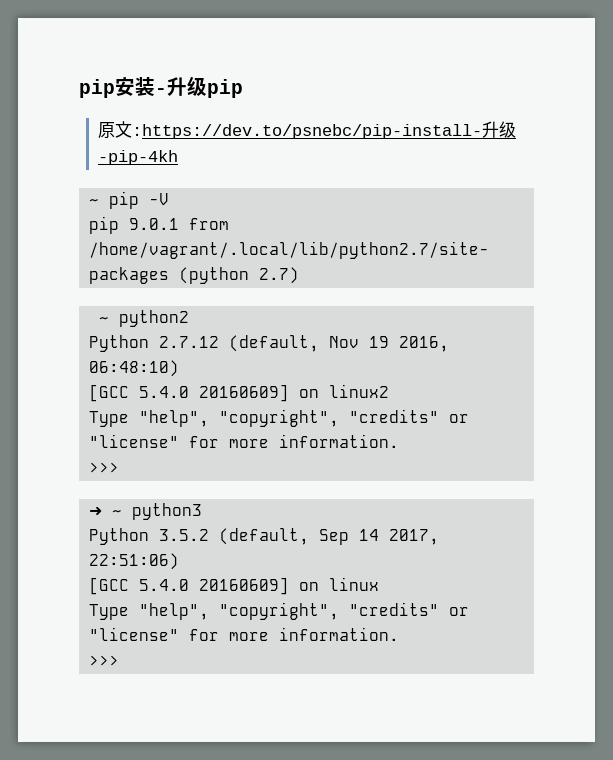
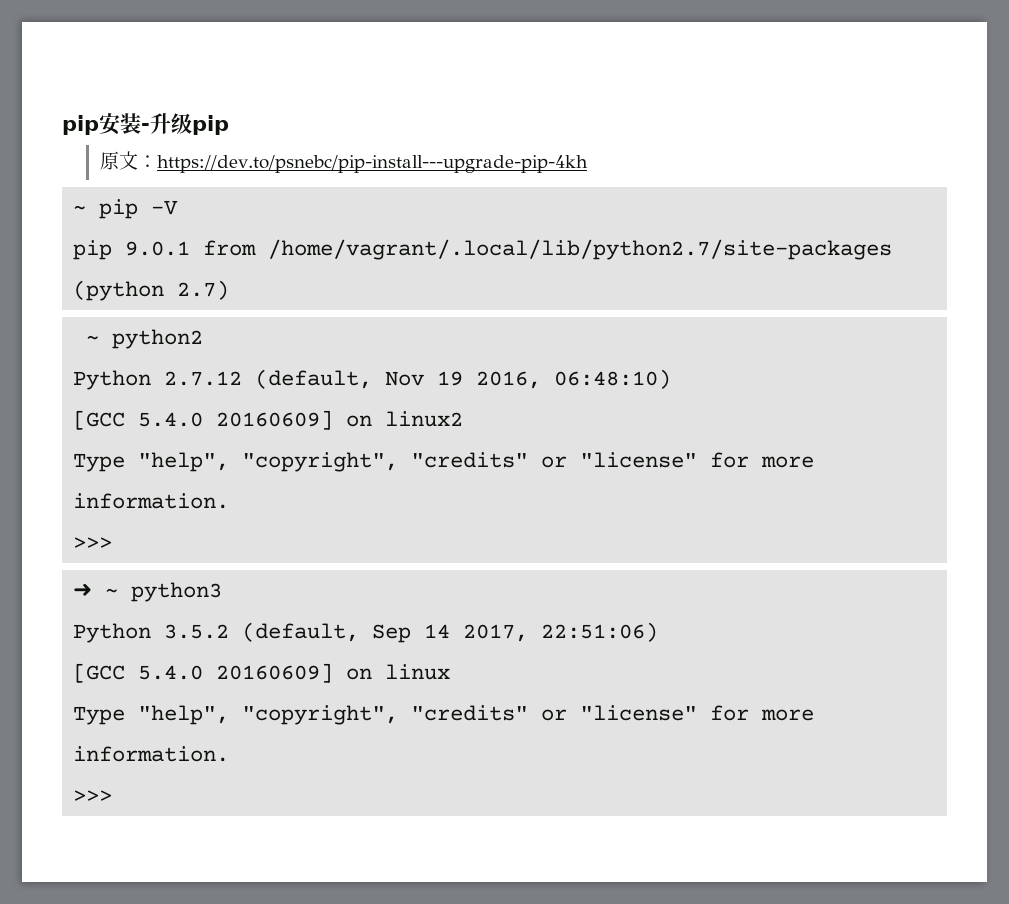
- 原文:https://dev.to/psnebc/pip-install-升级-pip-4kh
+ 原文：https://dev.to/psnebc/pip-install---upgrade-pip-4kh

